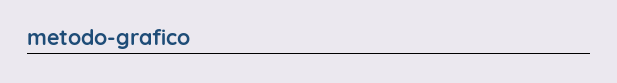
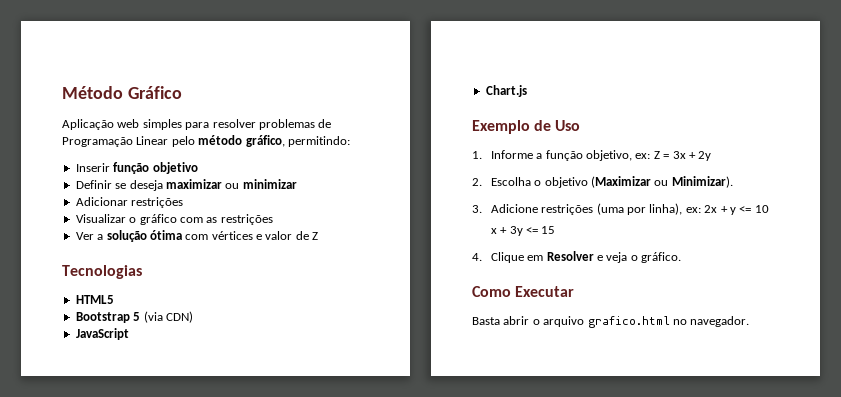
- metodo-grafico
+ Método Gráfico
+ Aplicação web simples para resolver problemas de Programação Linear pelo método gráfico, permitindo:
+ Inserir função objetivo
+ Definir se deseja maximizar ou minimizar
+ Adicionar restrições
+ Visualizar o gráfico com as restrições
+ Ver a solução ótima com vértices e valor de Z
+ Tecnologias
+ HTML5
+ Bootstrap 5 (via CDN)
+ JavaScript
+ Chart.js
+ Exemplo de Uso
+ 1. Informe a função objetivo, ex: Z = 3x + 2y
+ 2. Escolha o objetivo (Maximizar ou Minimizar).
+ 3. Adicione restrições (uma por linha), ex: 2x + y <= 10
+ x + 3y <= 15
+ 4. Clique em Resolver e veja o gráfico.
+ Como Executar
+ Basta abrir o arquivo grafico.html no navegador.

